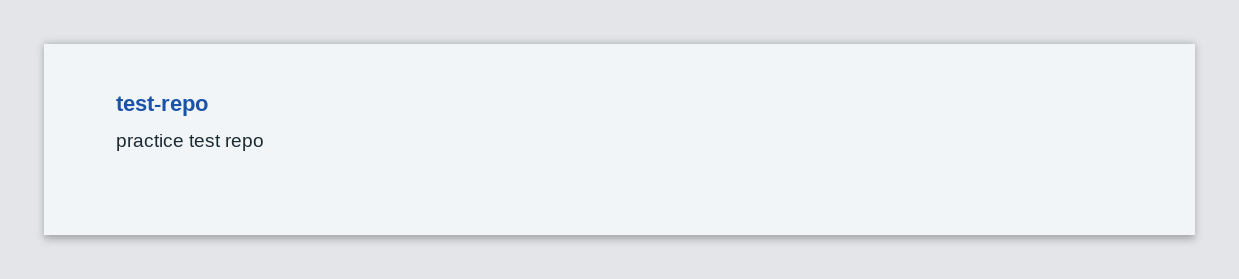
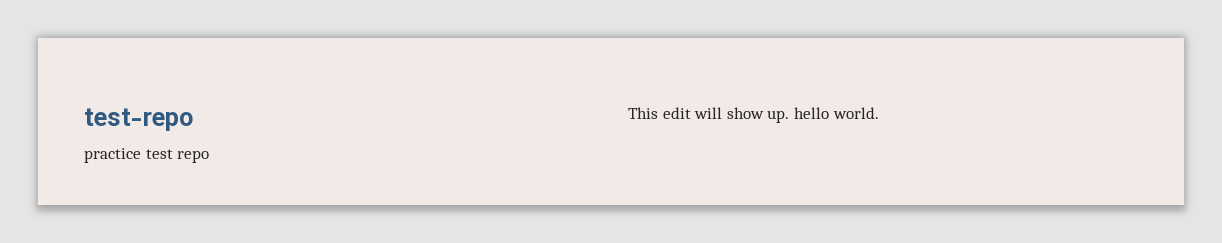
+ This edit will show up. hello world.

